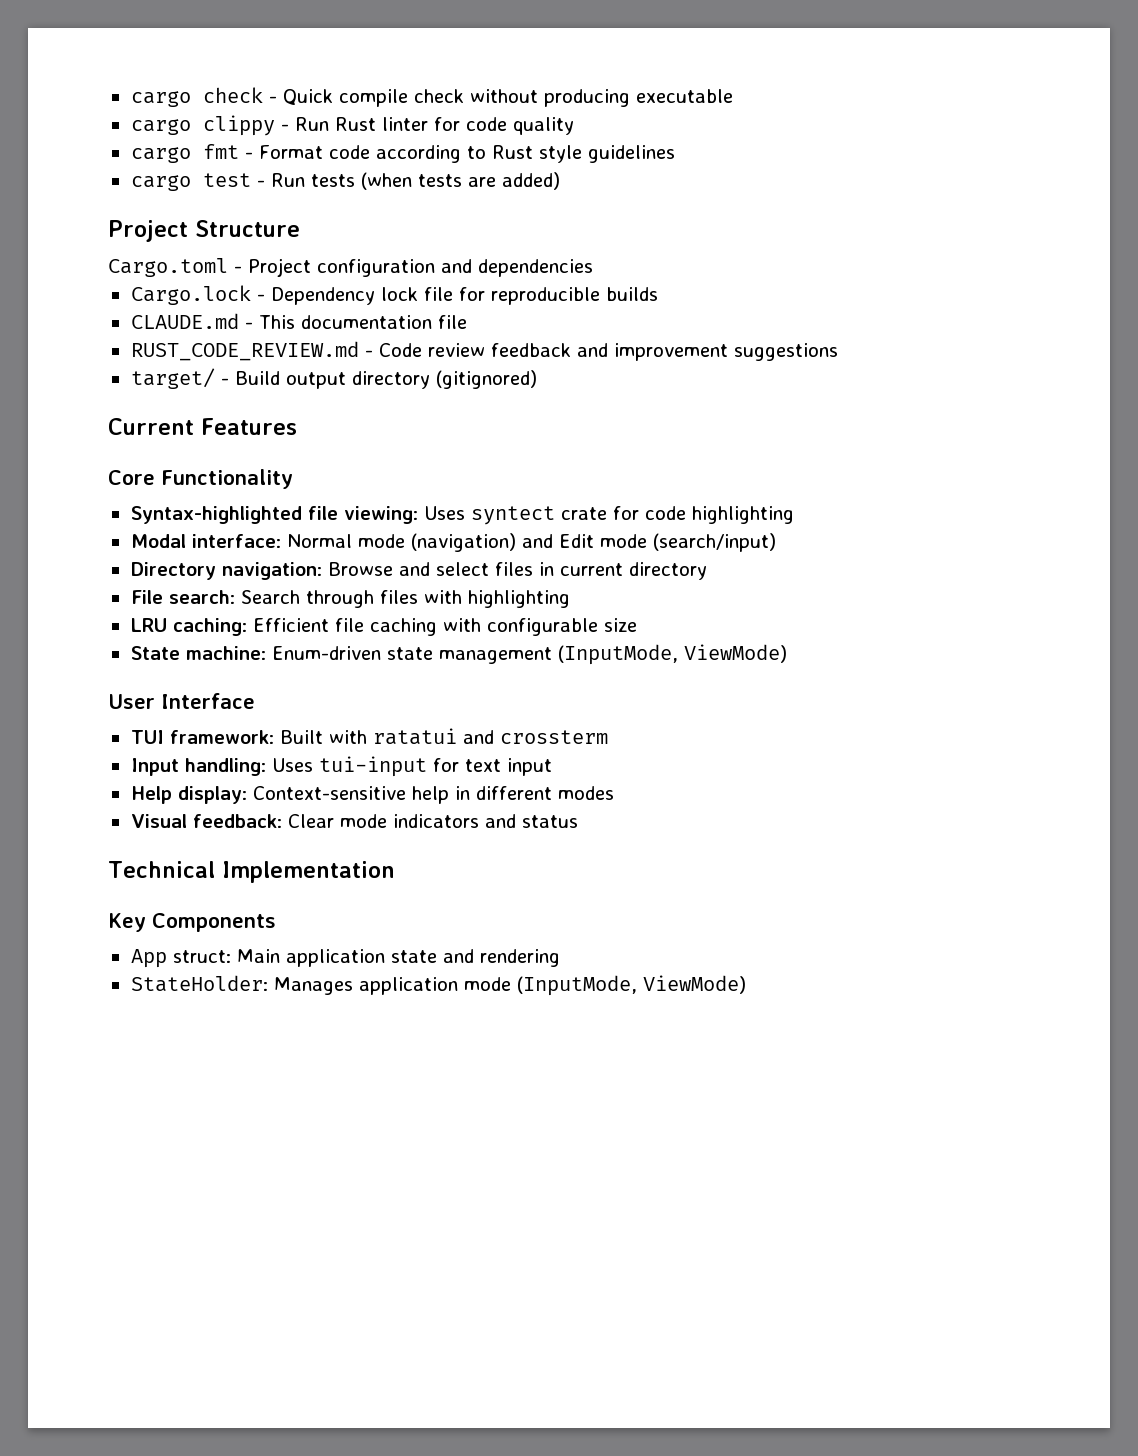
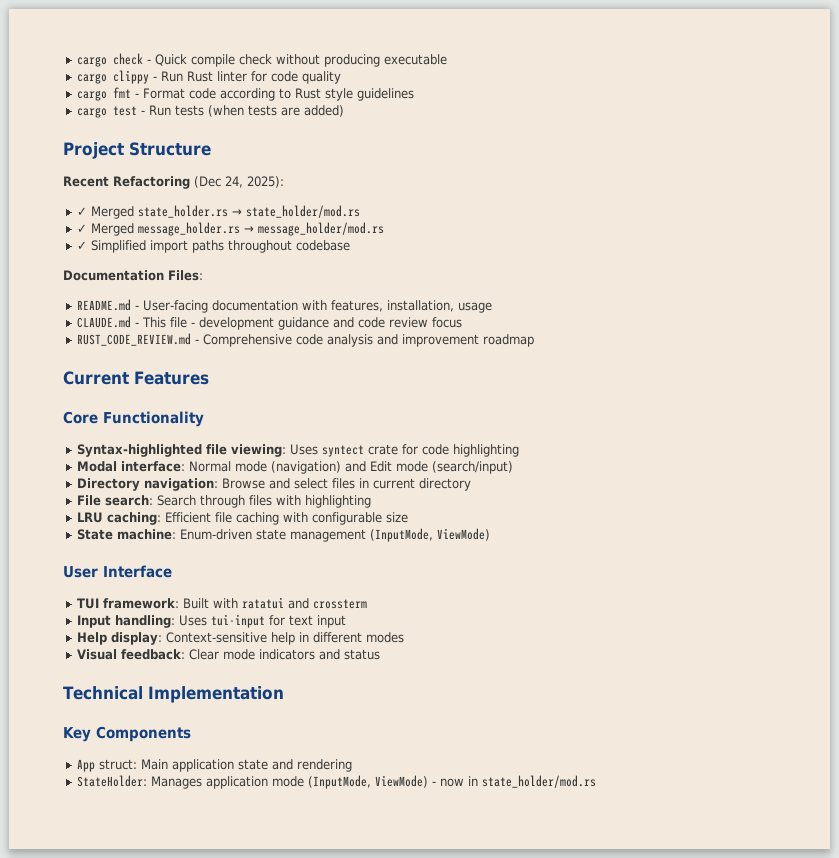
- Cargo.toml - Project configuration and dependencies
- Cargo.lock - Dependency lock file for reproducible builds
+ Recent Refactoring (Dec 24, 2025):
+ ✓ Merged state_holder.rs → state_holder/mod.rs
+ ✓ Merged message_holder.rs → message_holder/mod.rs
+ ✓ Simplified import paths throughout codebase
+ Documentation Files:
+ README.md - User-facing documentation with features, installation, usage
- CLAUDE.md - This documentation file
- RUST_CODE_REVIEW.md - Code review feedback and improvement suggestions
- target/ - Build output directory (gitignored)
+ CLAUDE.md - This file - development guidance and code review focus
+ RUST_CODE_REVIEW.md - Comprehensive code analysis and improvement roadmap
- StateHolder: Manages application mode (InputMode, ViewMode)
+ StateHolder: Manages application mode (InputMode, ViewMode) - now in state_holder/mod.rs

